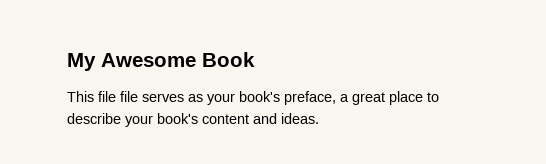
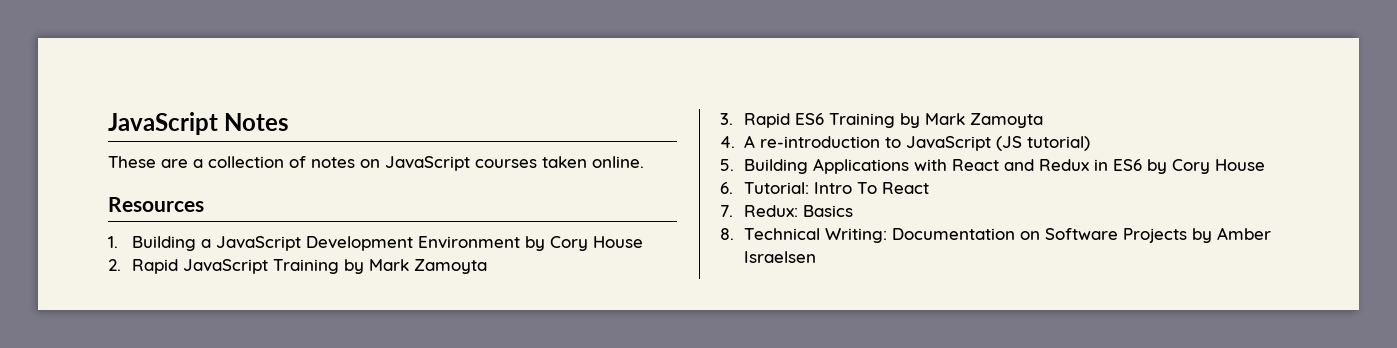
- My Awesome Book
- This file file serves as your book's preface, a great place to describe your book's content and ideas.
+ JavaScript Notes
+ These are a collection of notes on JavaScript courses taken online.
+ Resources
+ 1. Building a JavaScript Development Environment by Cory House
+ 2. Rapid JavaScript Training by Mark Zamoyta
+ 3. Rapid ES6 Training by Mark Zamoyta
+ 4. A re-introduction to JavaScript (JS tutorial)
+ 5. Building Applications with React and Redux in ES6 by Cory House
+ 6. Tutorial: Intro To React
+ 7. Redux: Basics
+ 8. Technical Writing: Documentation on Software Projects by Amber Israelsen

